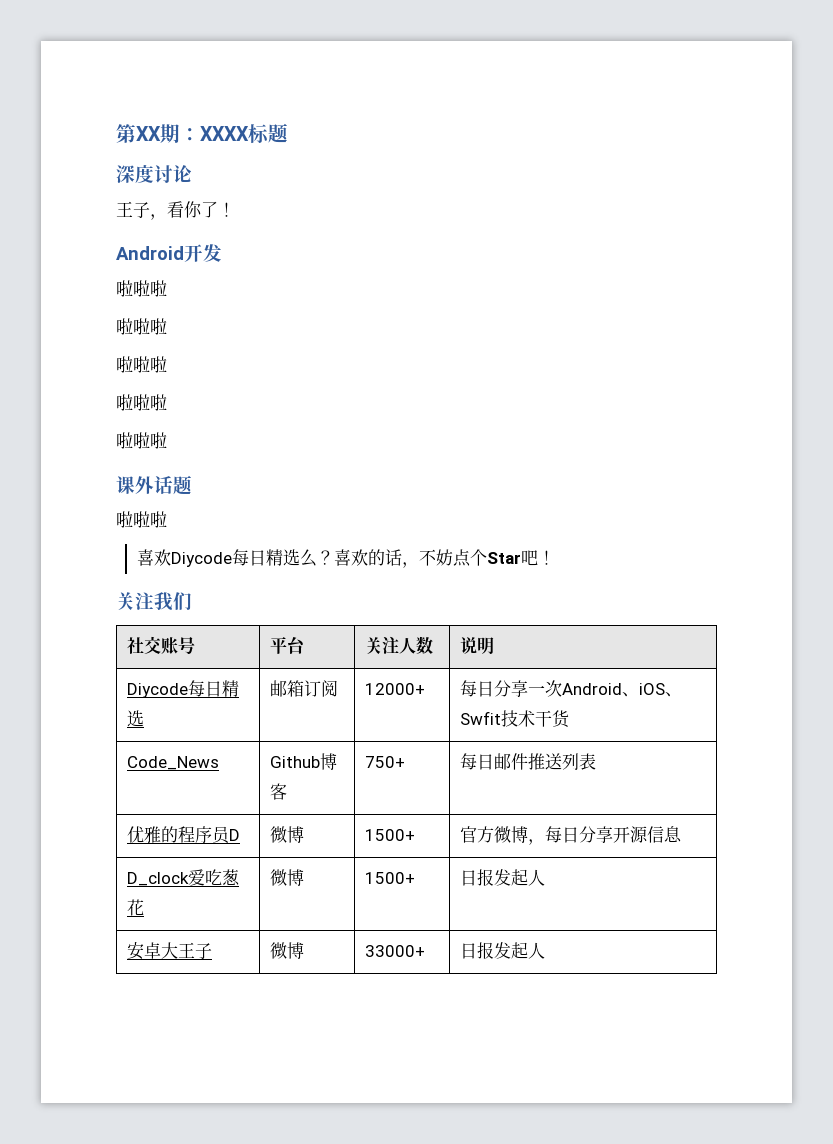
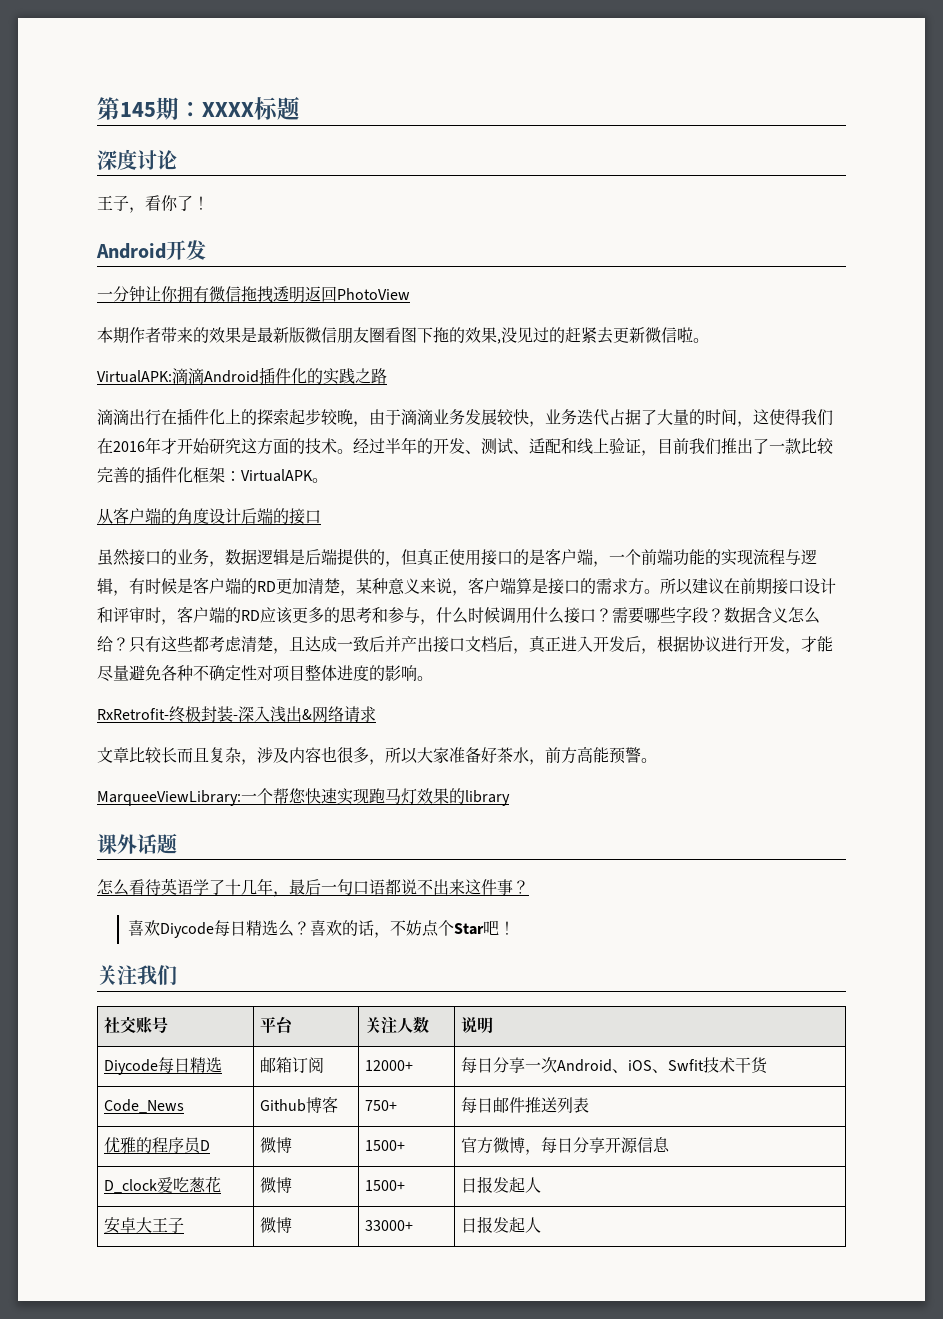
- 第XX期：XXXX标题
+ 第145期：XXXX标题
  Android开发
- 啦啦啦
- 啦啦啦
- 啦啦啦
- 啦啦啦
- 啦啦啦
+ 一分钟让你拥有微信拖拽透明返回PhotoView
+ 本期作者带来的效果是最新版微信朋友圈看图下拖的效果,没见过的赶紧去更新微信啦。
+ VirtualAPK:滴滴Android插件化的实践之路
+ 滴滴出行在插件化上的探索起步较晚，由于滴滴业务发展较快，业务迭代占据了大量的时间，这使得我们在2016年才开始研究这方面的技术。经过半年的开发、测试、适配和线上验证，目前我们推出了一款比较完善的插件化框架：VirtualAPK。
+ 从客户端的角度设计后端的接口
+ 虽然接口的业务，数据逻辑是后端提供的，但真正使用接口的是客户端，一个前端功能的实现流程与逻辑，有时候是客户端的RD更加清楚，某种意义来说，客户端算是接口的需求方。所以建议在前期接口设计和评审时，客户端的RD应该更多的思考和参与，什么时候调用什么接口？需要哪些字段？数据含义怎么给？只有这些都考虑清楚，且达成一致后并产出接口文档后，真正进入开发后，根据协议进行开发，才能尽量避免各种不确定性对项目整体进度的影响。
+ RxRetrofit-终极封装-深入浅出&网络请求
+ 文章比较长而且复杂，涉及内容也很多，所以大家准备好茶水，前方高能预警。
+ MarqueeViewLibrary:一个帮您快速实现跑马灯效果的library
  课外话题
- 啦啦啦
+ 怎么看待英语学了十几年，最后一句口语都说不出来这件事？

